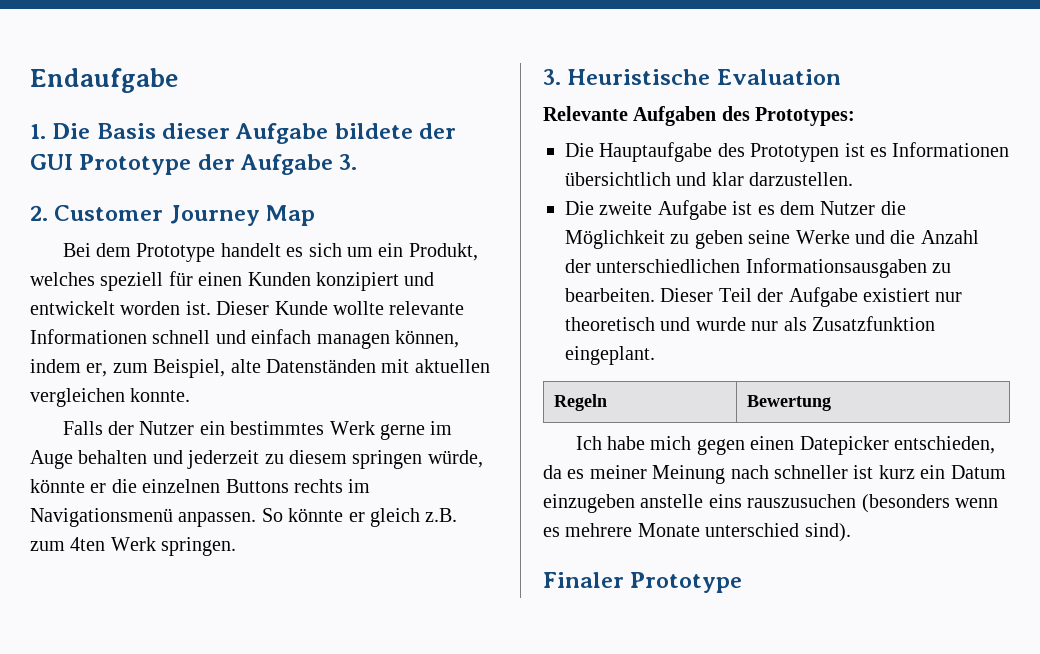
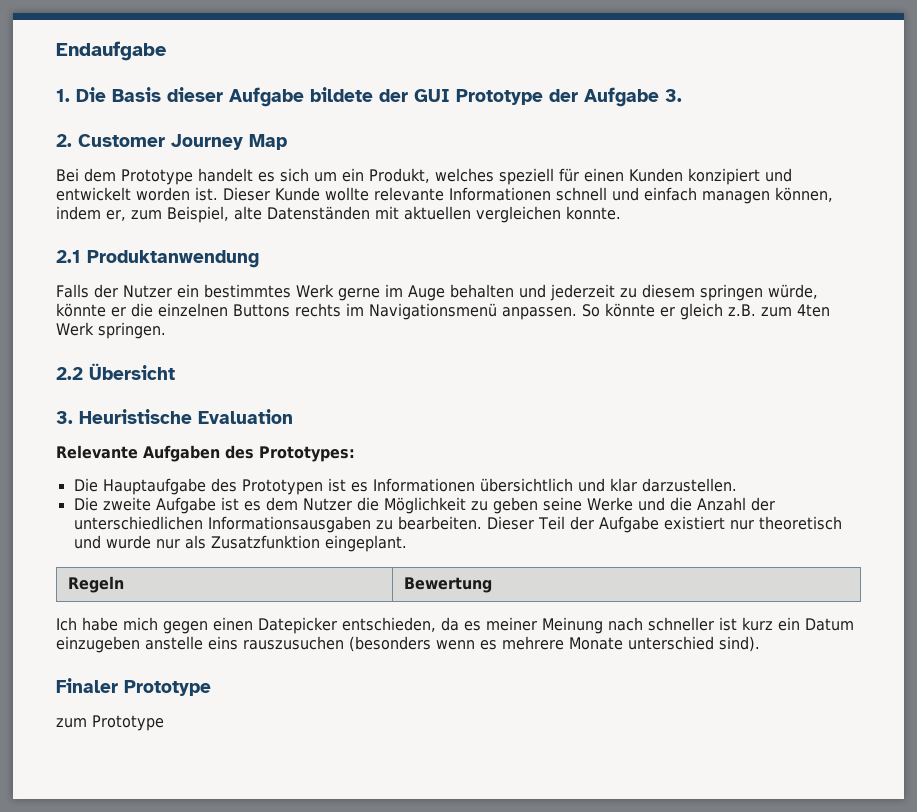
+ 2.1 Produktanwendung
+ 2.2 Übersicht
+ zum Prototype

